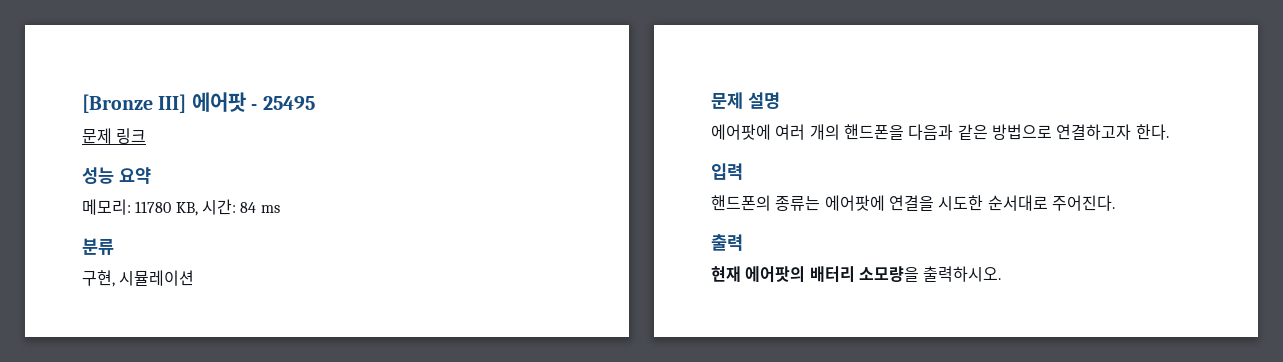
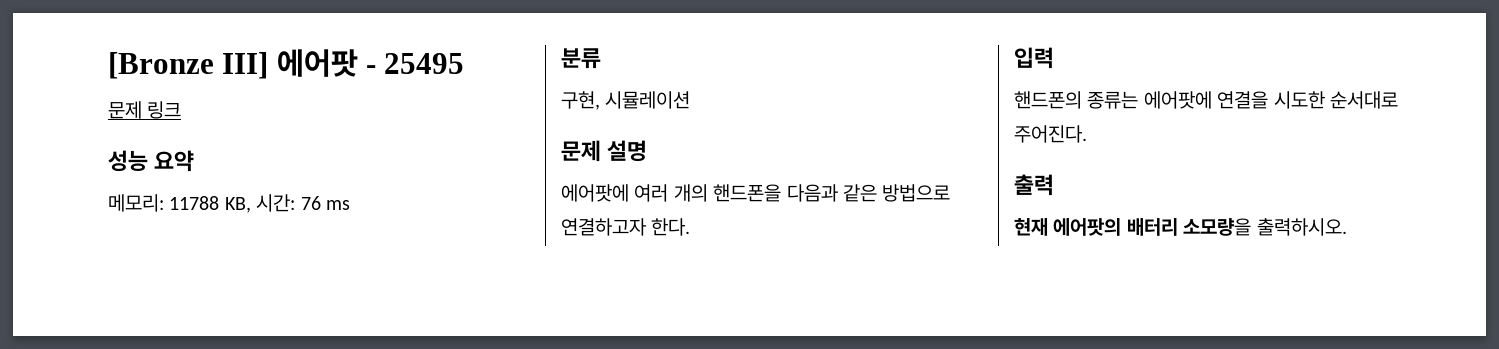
- 메모리: 11780 KB, 시간: 84 ms
+ 메모리: 11788 KB, 시간: 76 ms

